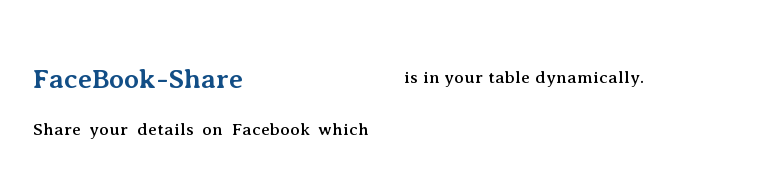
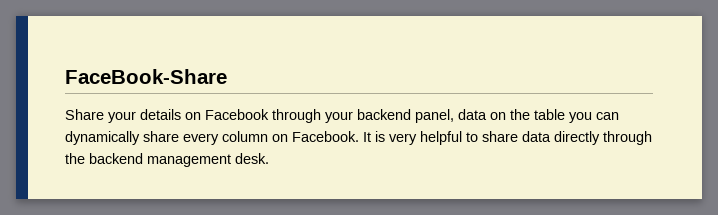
- Share your details on Facebook which is in your table dynamically.
+ Share your details on Facebook through your backend panel, data on the table you can dynamically share every column on Facebook. It is very helpful to share data directly through the backend management desk.

